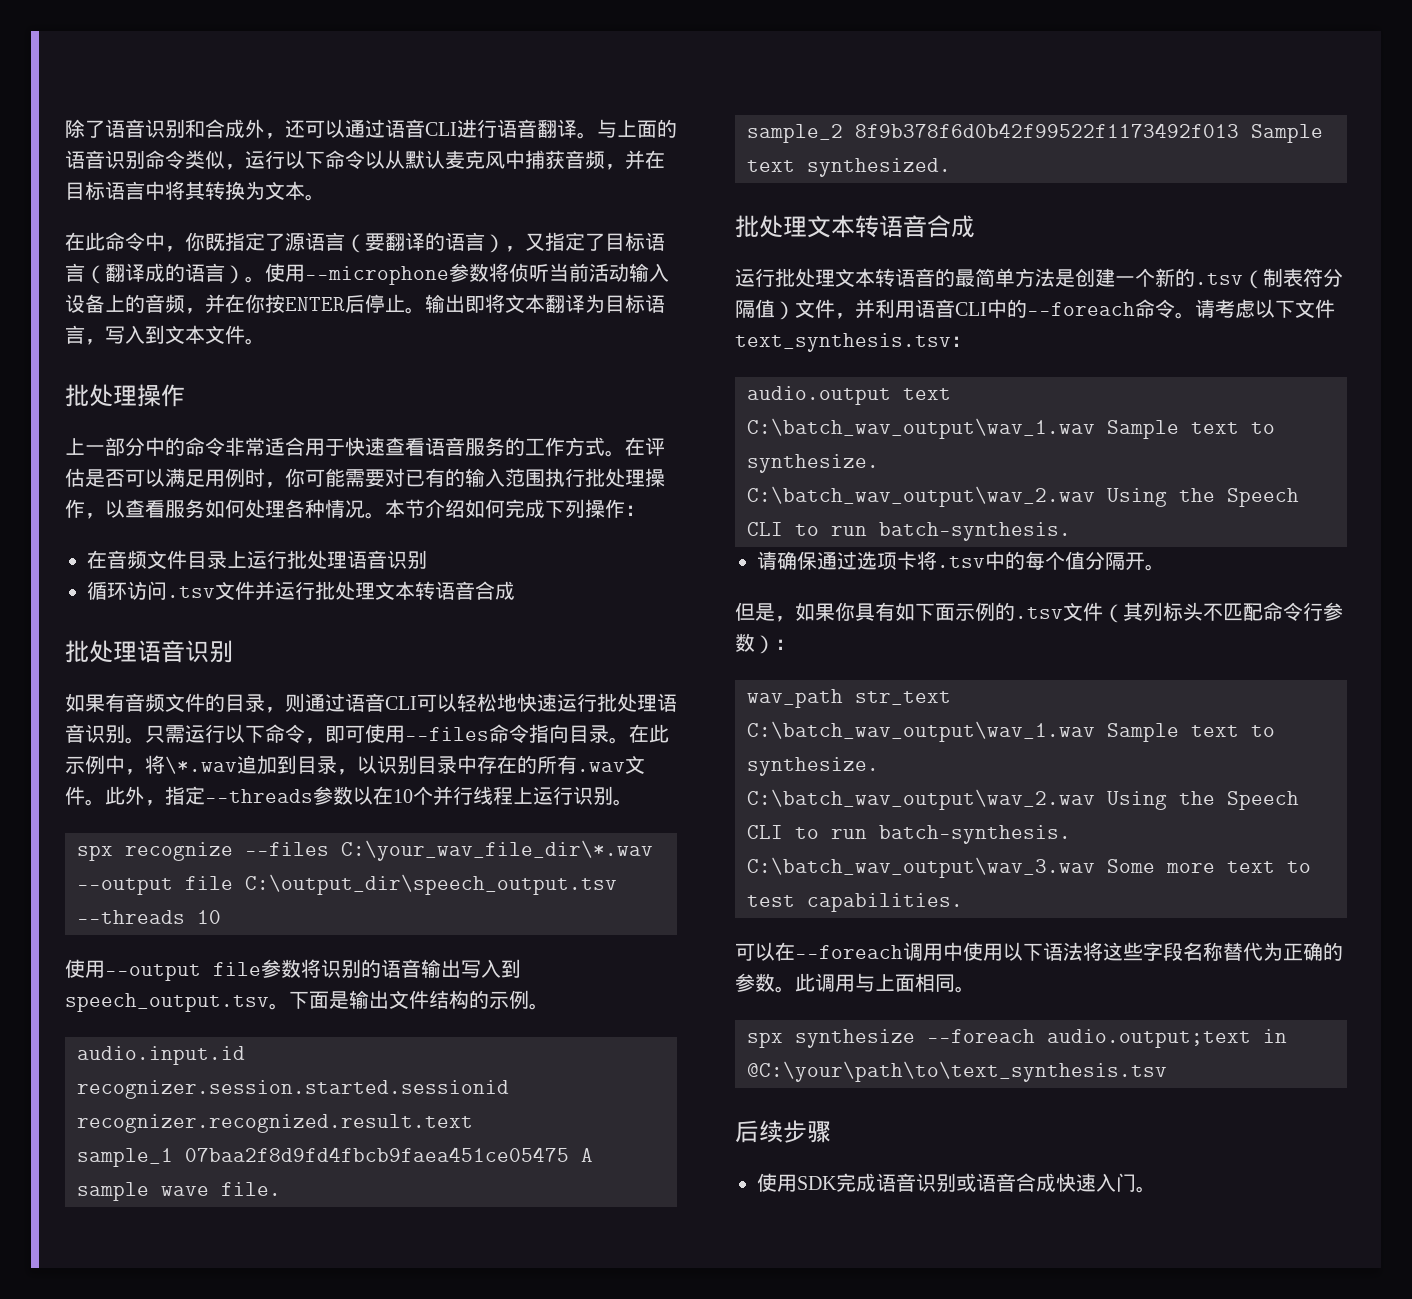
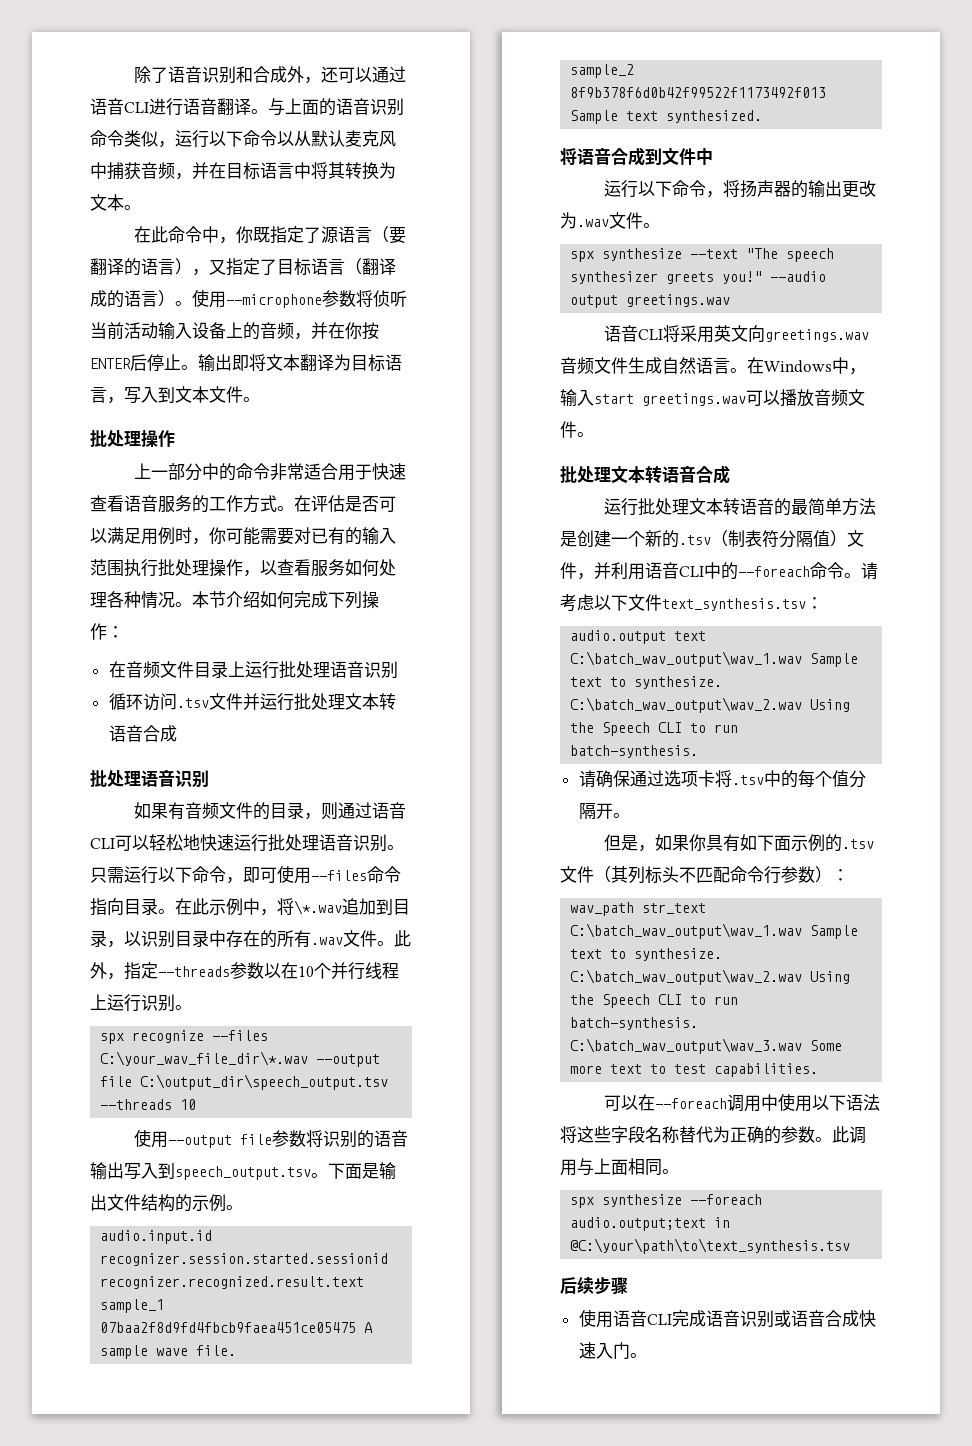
+ 将语音合成到文件中
+ 运行以下命令，将扬声器的输出更改为.wav文件。
+ spx synthesize --text "The speech synthesizer greets you!" --audio output greetings.wav
+ 语音CLI将采用英文向greetings.wav音频文件生成自然语言。在Windows中，输入start greetings.wav可以播放音频文件。
- 使用SDK完成语音识别或语音合成快速入门。
+ 使用语音CLI完成语音识别或语音合成快速入门。

